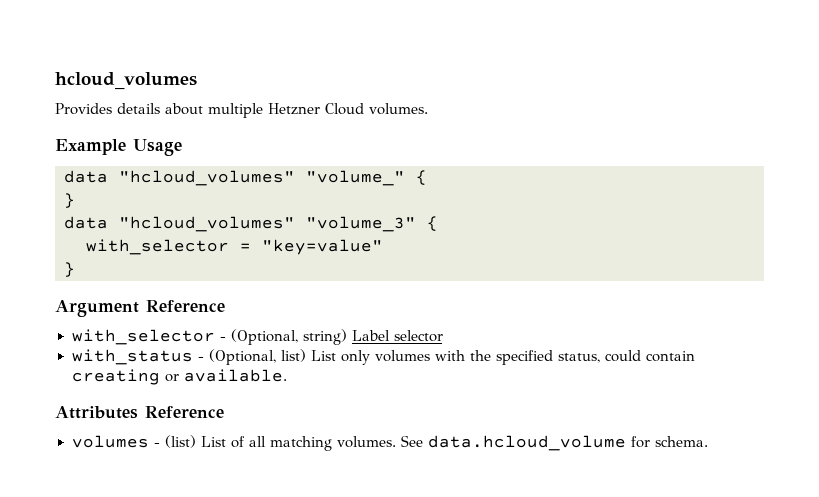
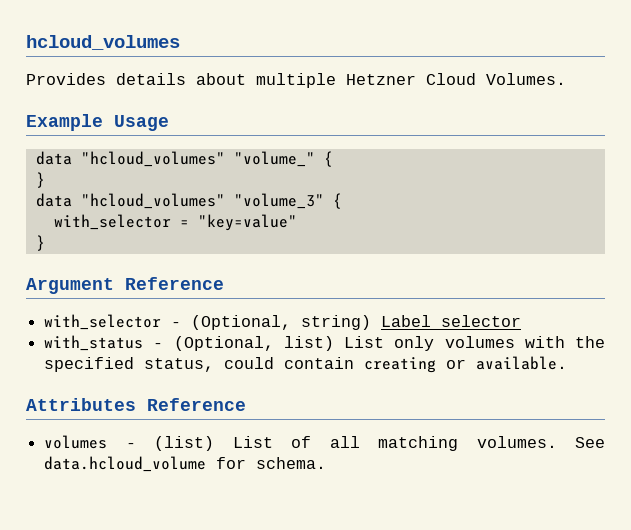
- Provides details about multiple Hetzner Cloud volumes.
+ Provides details about multiple Hetzner Cloud Volumes.

